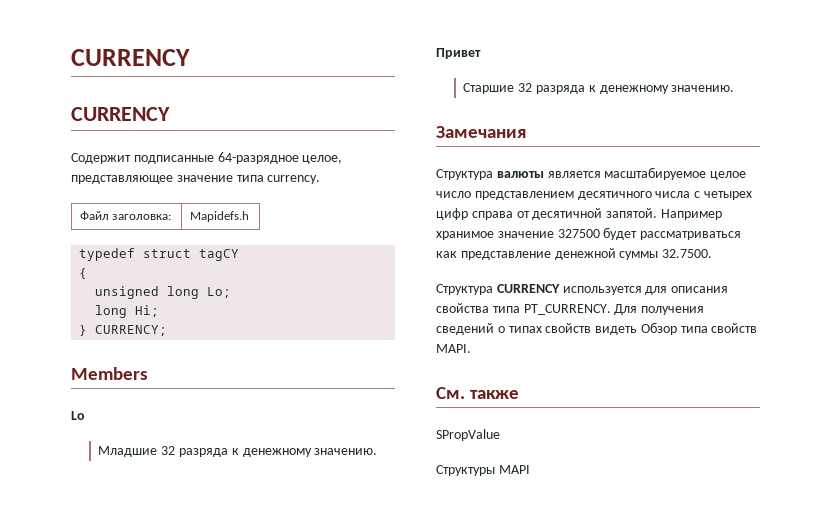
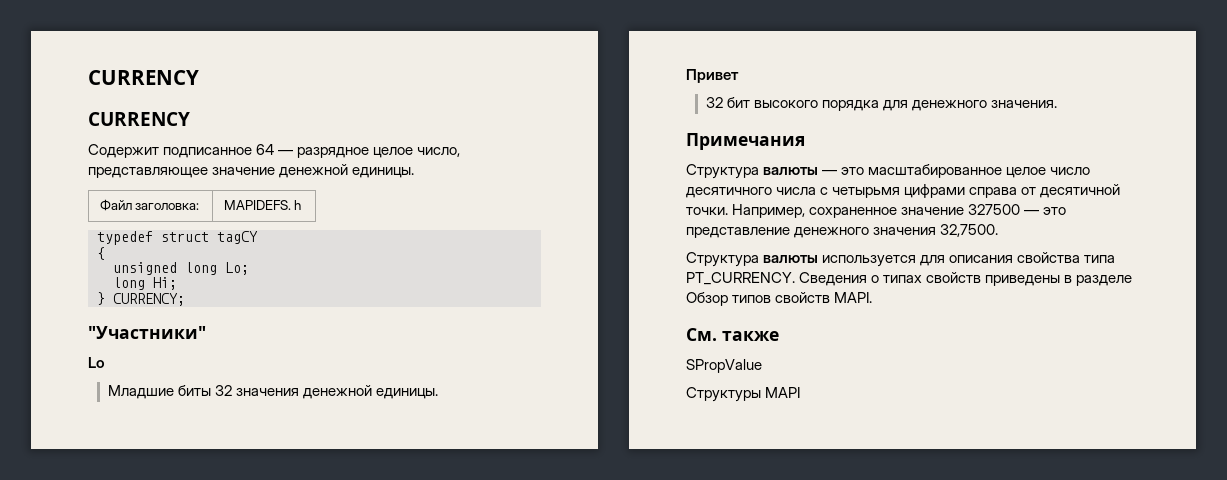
- Содержит подписанные 64-разрядное целое, представляющее значение типа currency.
+ Содержит подписанное 64 — разрядное целое число, представляющее значение денежной единицы.
- Файл заголовка: | Mapidefs.h
+ Файл заголовка: | MAPIDEFS. h
- Members
+ "Участники"
- Младшие 32 разряда к денежному значению.
+ Младшие биты 32 значения денежной единицы.
  Привет
- Старшие 32 разряда к денежному значению.
- Замечания
- Структура валюты является масштабируемое целое число представлением десятичного числа с четырех цифр справа от десятичной запятой. Например хранимое значение 327500 будет рассматриваться как представление денежной суммы 32.7500.
- Структура CURRENCY используется для описания свойства типа PT_CURRENCY.
+ 32 бит высокого порядка для денежного значения.
+ Примечания
+ Структура валюты — это масштабированное целое число десятичного числа с четырьмя цифрами справа от десятичной точки. Например, сохраненное значение 327500 — это представление денежного значения 32,7500.
+ Структура валюты используется для описания свойства типа PT_CURRENCY.
- Для получения сведений о типах свойств видеть Обзор типа свойств MAPI.
+ Сведения о типах свойств приведены в разделе Обзор типов свойств MAPI.

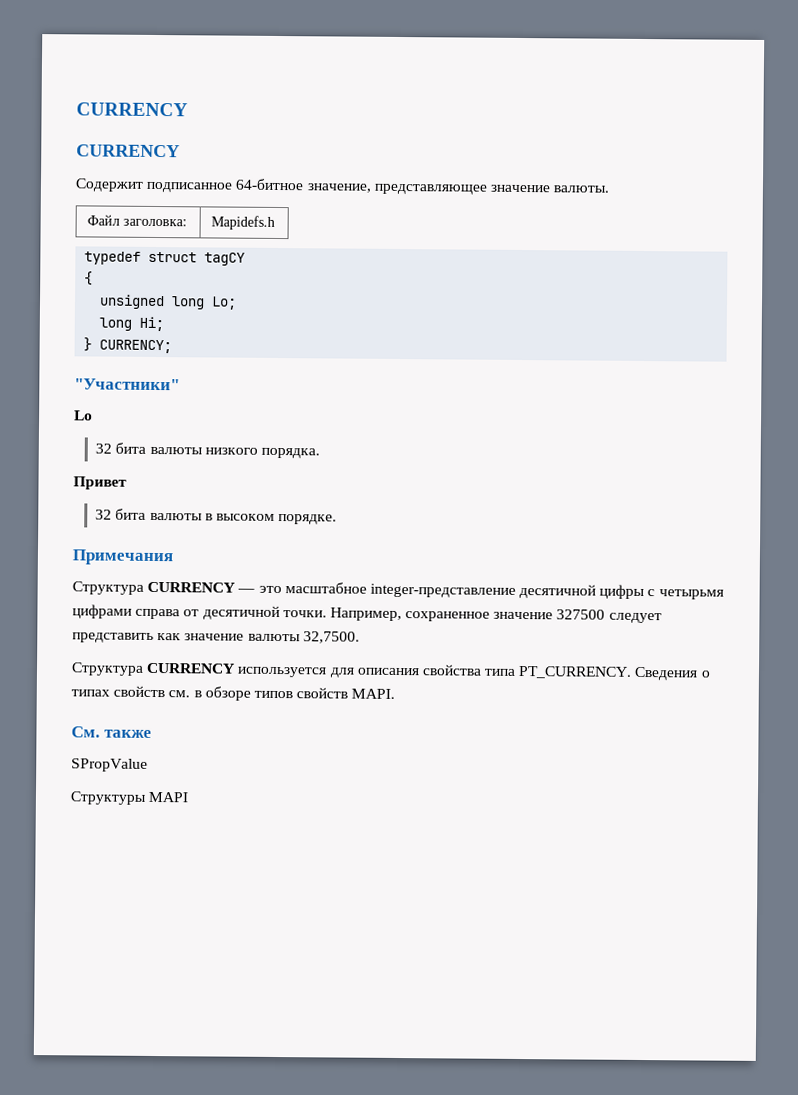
- Содержит подписанное 64 — разрядное целое число, представляющее значение денежной единицы.
+ Содержит подписанное 64-битное значение, представляющее значение валюты.
- Файл заголовка: | MAPIDEFS. h
+ Файл заголовка: | Mapidefs.h
- Младшие биты 32 значения денежной единицы.
+ 32 бита валюты низкого порядка.
  Привет
- 32 бит высокого порядка для денежного значения.
+ 32 бита валюты в высоком порядке.
- Структура валюты — это масштабированное целое число десятичного числа с четырьмя цифрами справа от десятичной точки.
+ Структура CURRENCY — это масштабное integer-представление десятичной цифры с четырьмя цифрами справа от десятичной точки.
- Например, сохраненное значение 327500 — это представление денежного значения 32,7500.
+ Например, сохраненное значение 327500 следует представить как значение валюты 32,7500.
- Структура валюты используется для описания свойства типа PT_CURRENCY.
+ Структура CURRENCY используется для описания свойства типа PT_CURRENCY.
- Сведения о типах свойств приведены в разделе Обзор типов свойств MAPI.
+ Сведения о типах свойств см. в обзоре типов свойств MAPI.

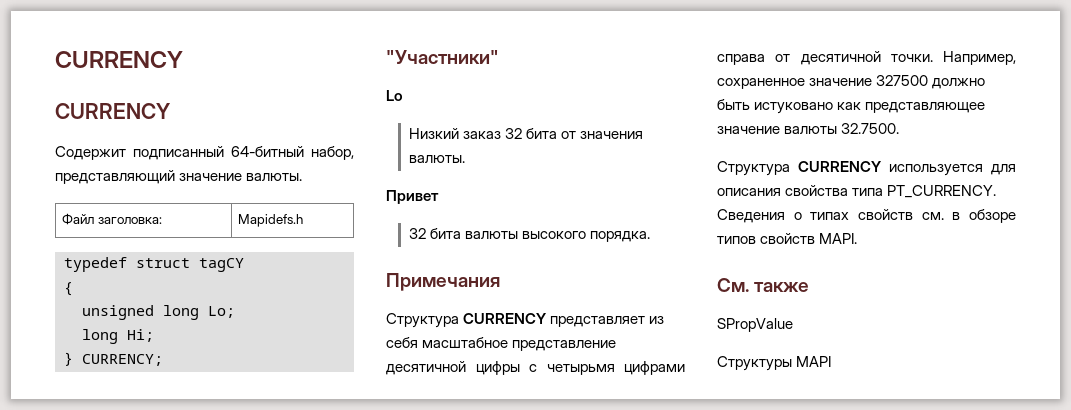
- Содержит подписанное 64-битное значение, представляющее значение валюты.
+ Содержит подписанный 64-битный набор, представляющий значение валюты.
- 32 бита валюты низкого порядка.
+ Низкий заказ 32 бита от значения валюты.
- 32 бита валюты в высоком порядке.
+ 32 бита валюты высокого порядка.
- Структура CURRENCY — это масштабное integer-представление десятичной цифры с четырьмя цифрами справа от десятичной точки.
+ Структура CURRENCY представляет из себя масштабное представление десятичной цифры с четырьмя цифрами справа от десятичной точки.
- Например, сохраненное значение 327500 следует представить как значение валюты 32,7500.
+ Например, сохраненное значение 327500 должно быть истуковано как представляющее значение валюты 32.7500.

